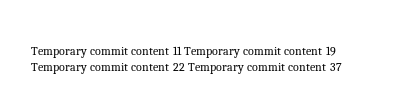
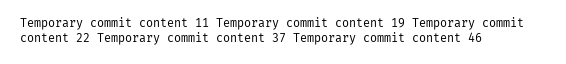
- Temporary commit content 11 Temporary commit content 19 Temporary commit content 22 Temporary commit content 37
+ Temporary commit content 11 Temporary commit content 19 Temporary commit content 22 Temporary commit content 37 Temporary commit content 46

